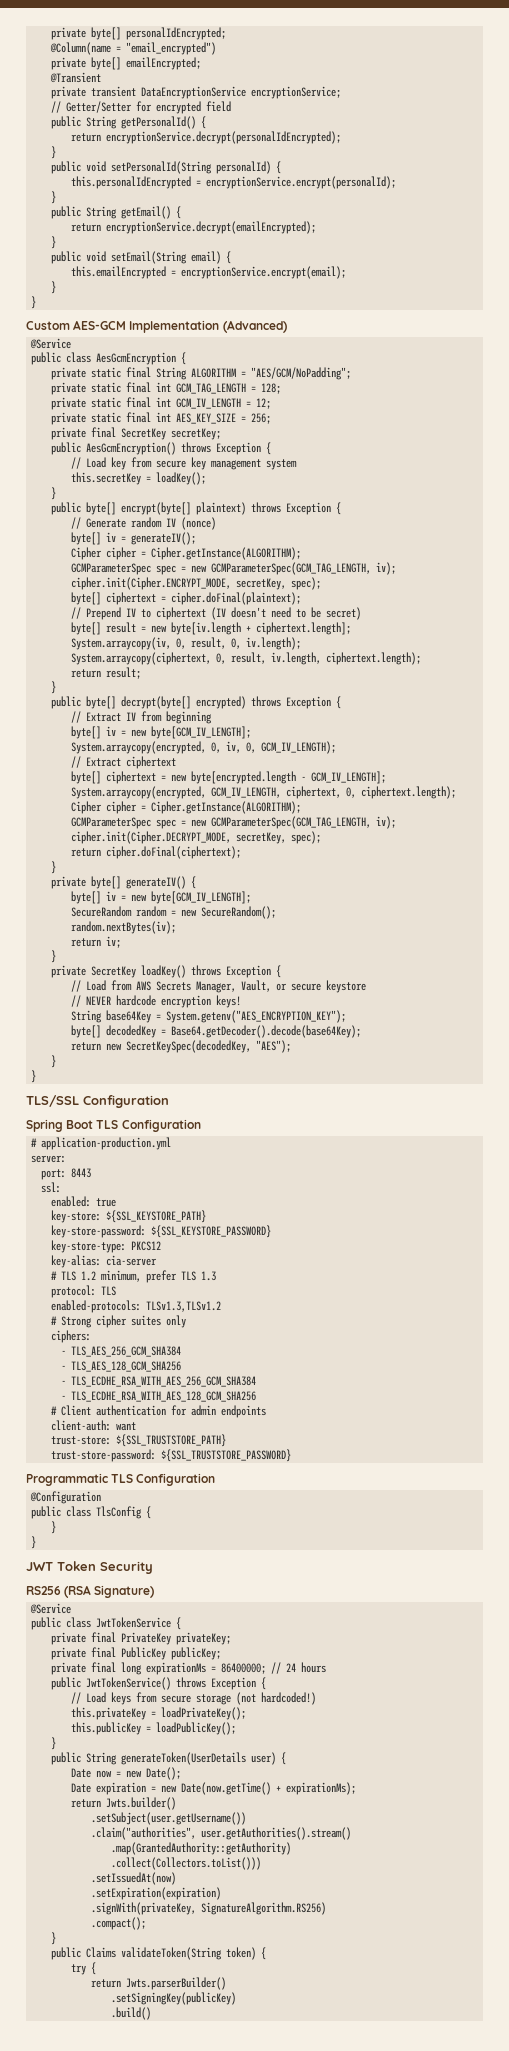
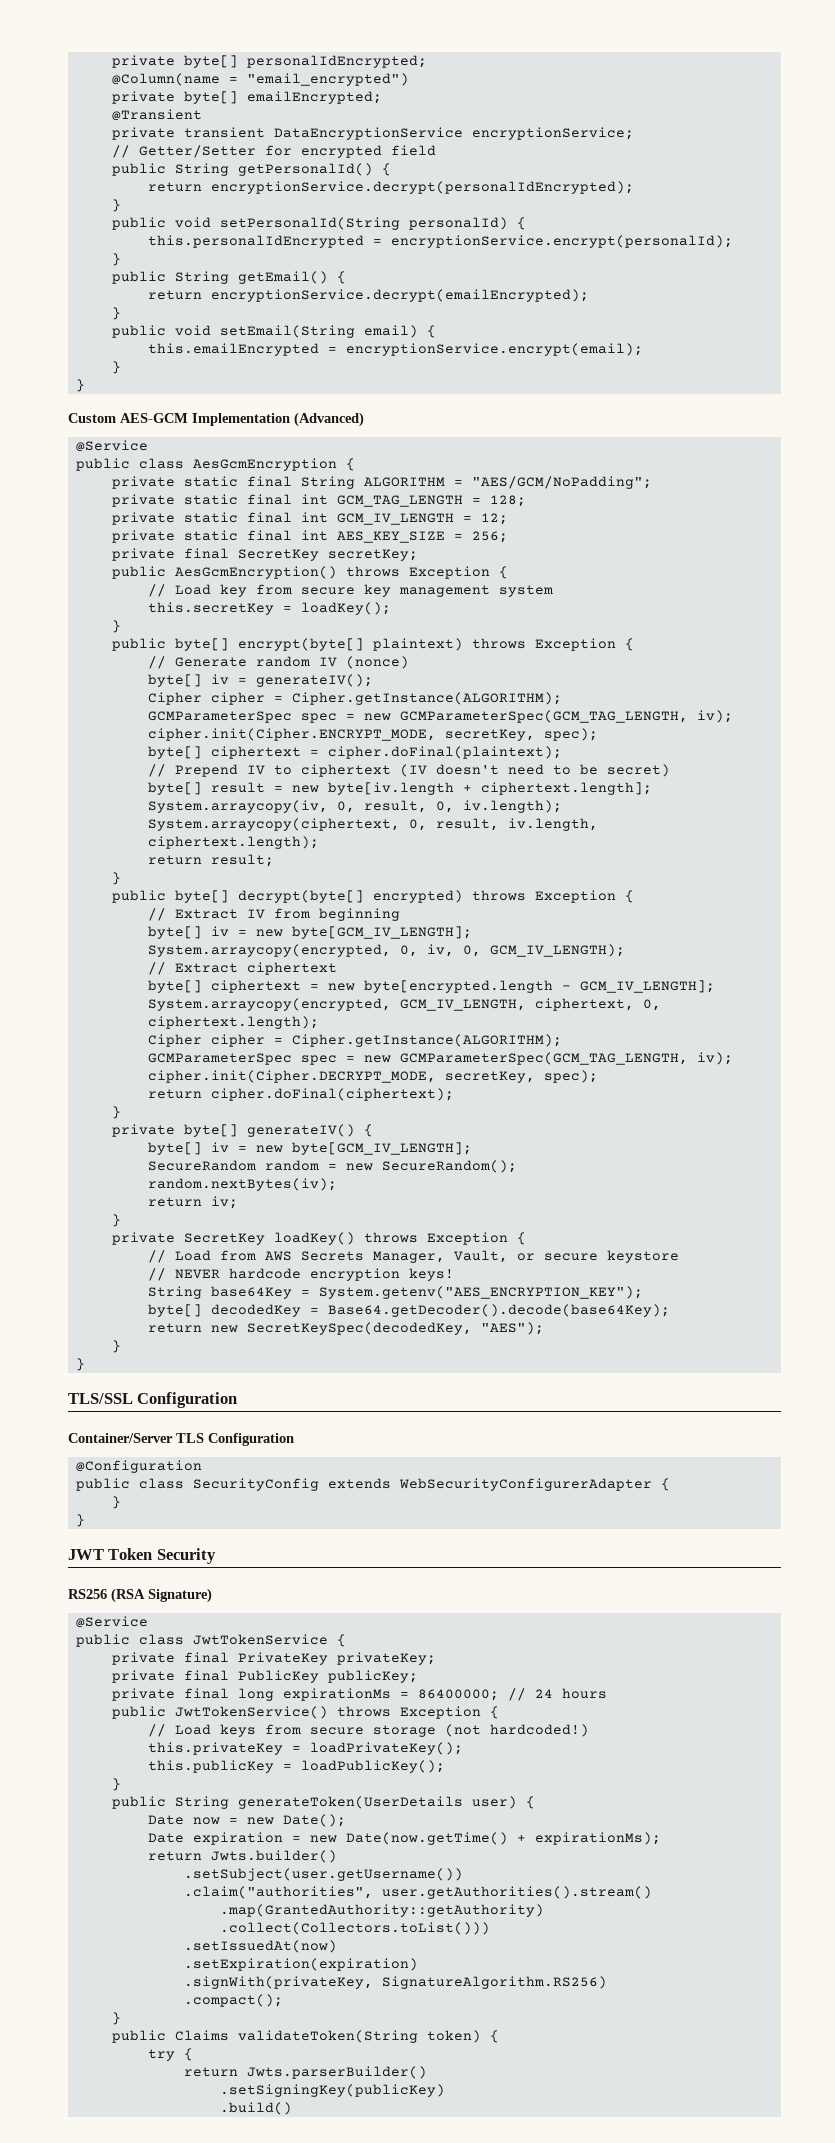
- Spring Boot TLS Configuration
- # application-production.yml
- server:
- port: 8443
- ssl:
- enabled: true
- key-store: ${SSL_KEYSTORE_PATH}
- key-store-password: ${SSL_KEYSTORE_PASSWORD}
- key-store-type: PKCS12
- key-alias: cia-server
- # TLS 1.2 minimum, prefer TLS 1.3
- protocol: TLS
- enabled-protocols: TLSv1.3,TLSv1.2
- # Strong cipher suites only
- ciphers:
- - TLS_AES_256_GCM_SHA384
- - TLS_AES_128_GCM_SHA256
- - TLS_ECDHE_RSA_WITH_AES_256_GCM_SHA384
- - TLS_ECDHE_RSA_WITH_AES_128_GCM_SHA256
- # Client authentication for admin endpoints
- client-auth: want
- trust-store: ${SSL_TRUSTSTORE_PATH}
- trust-store-password: ${SSL_TRUSTSTORE_PASSWORD}
- Programmatic TLS Configuration
+ Container/Server TLS Configuration
- public class TlsConfig {
+ public class SecurityConfig extends WebSecurityConfigurerAdapter {

